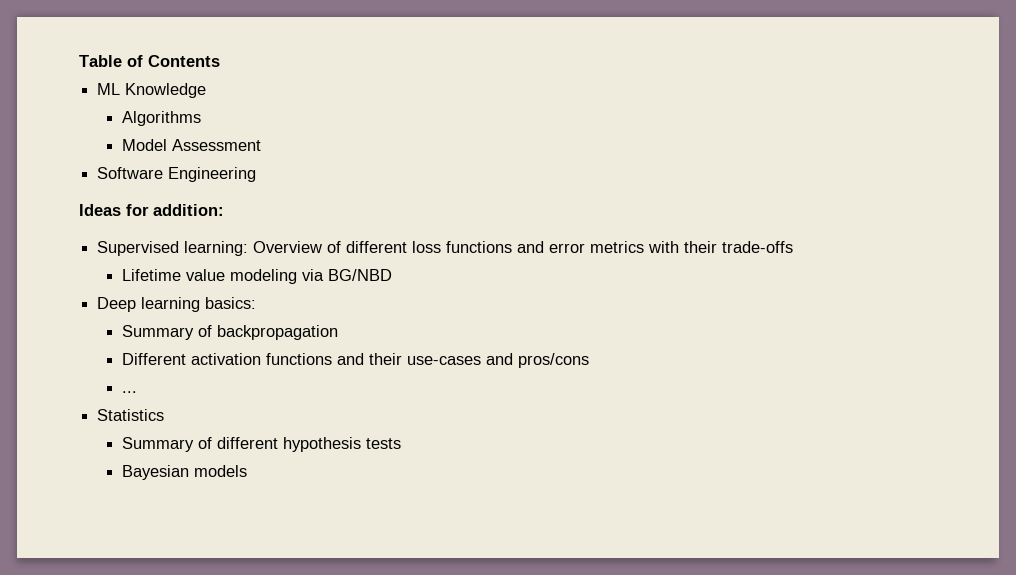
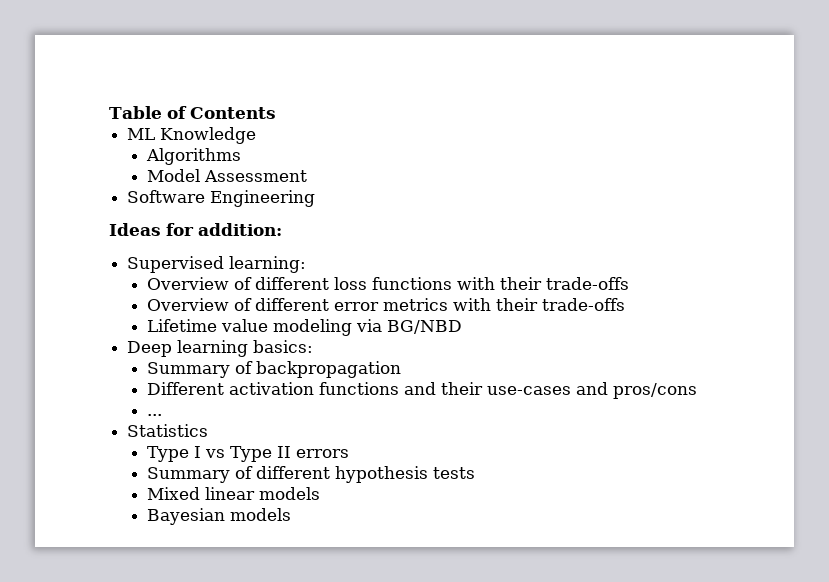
- Supervised learning: Overview of different loss functions and error metrics with their trade-offs
+ Supervised learning:
+ Overview of different loss functions with their trade-offs
+ Overview of different error metrics with their trade-offs
+ Type I vs Type II errors
+ Mixed linear models

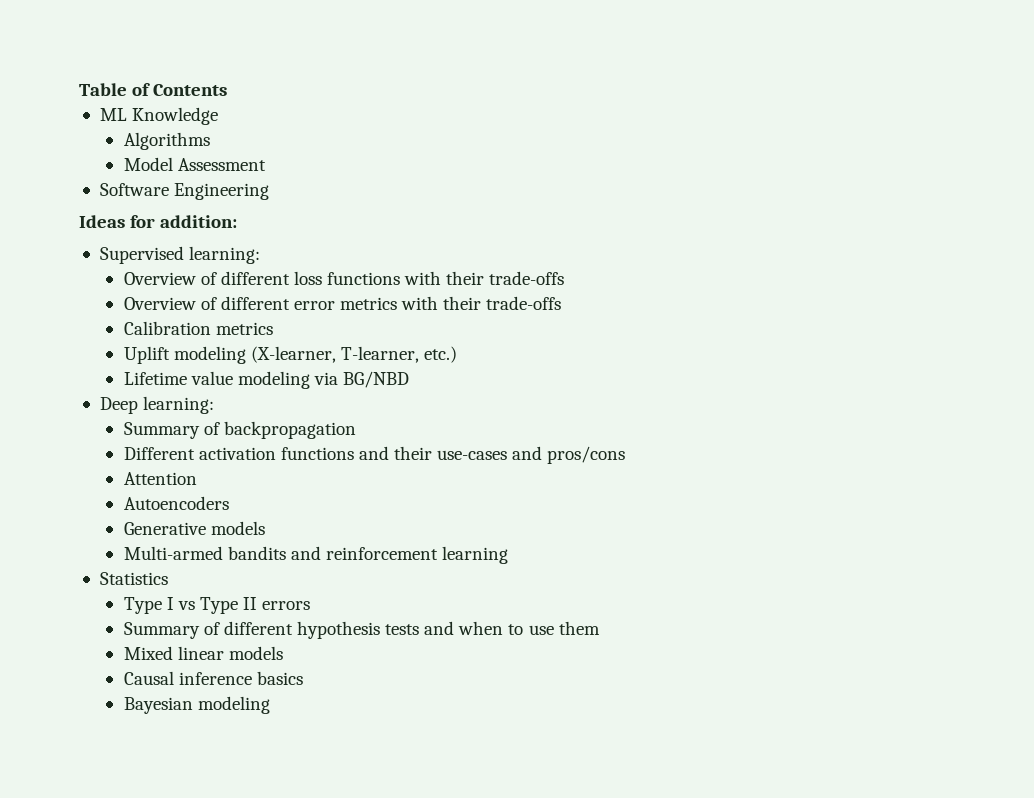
+ Calibration metrics
+ Uplift modeling (X-learner, T-learner, etc.)
- Deep learning basics:
+ Deep learning:
- ...
+ Attention
+ Autoencoders
+ Generative models
+ Multi-armed bandits and reinforcement learning
- Summary of different hypothesis tests
+ Summary of different hypothesis tests and when to use them
+ Causal inference basics
- Bayesian models
+ Bayesian modeling

